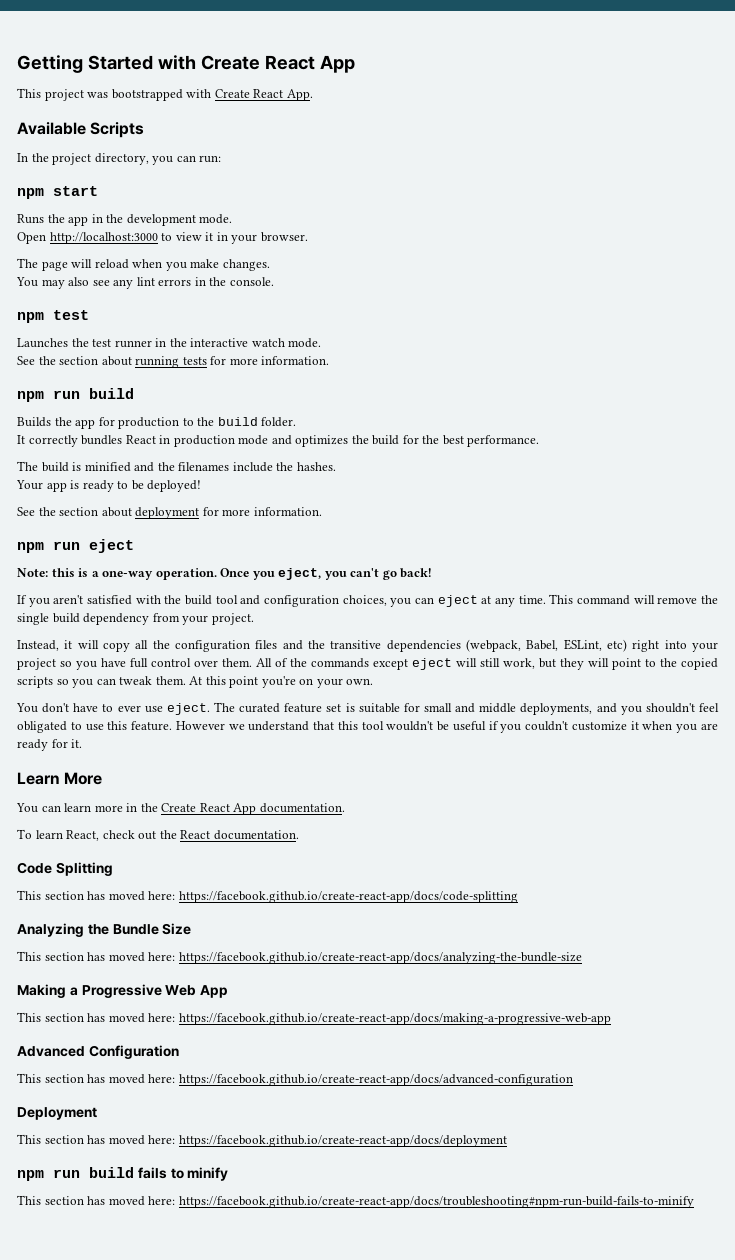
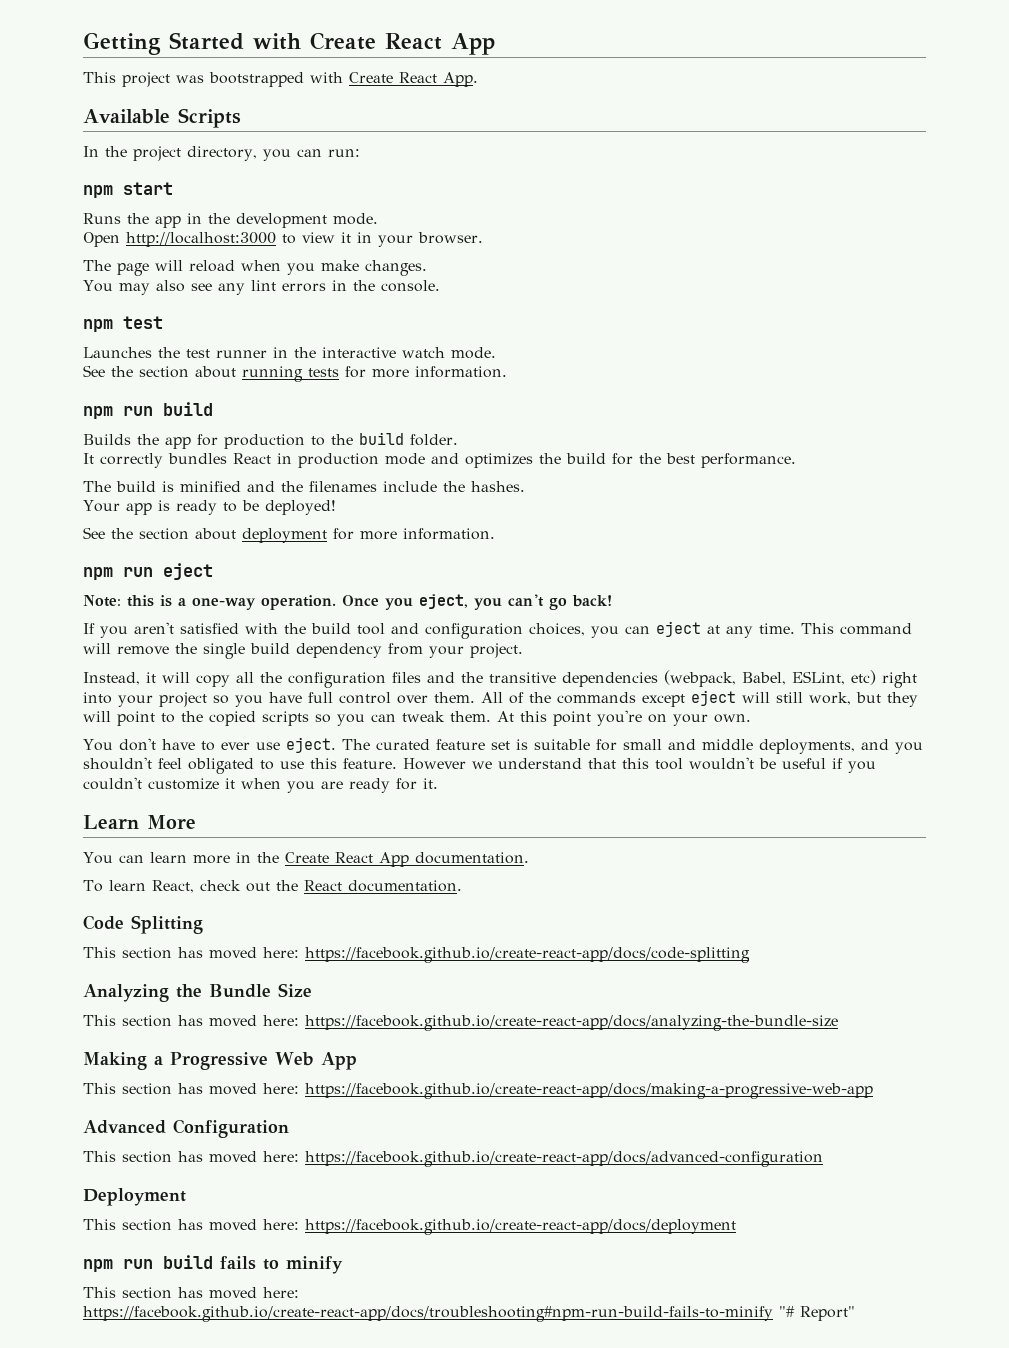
- This section has moved here: https://facebook.github.io/create-react-app/docs/troubleshooting#npm-run-build-fails-to-minify
+ This section has moved here: https://facebook.github.io/create-react-app/docs/troubleshooting#npm-run-build-fails-to-minify "# Report"

